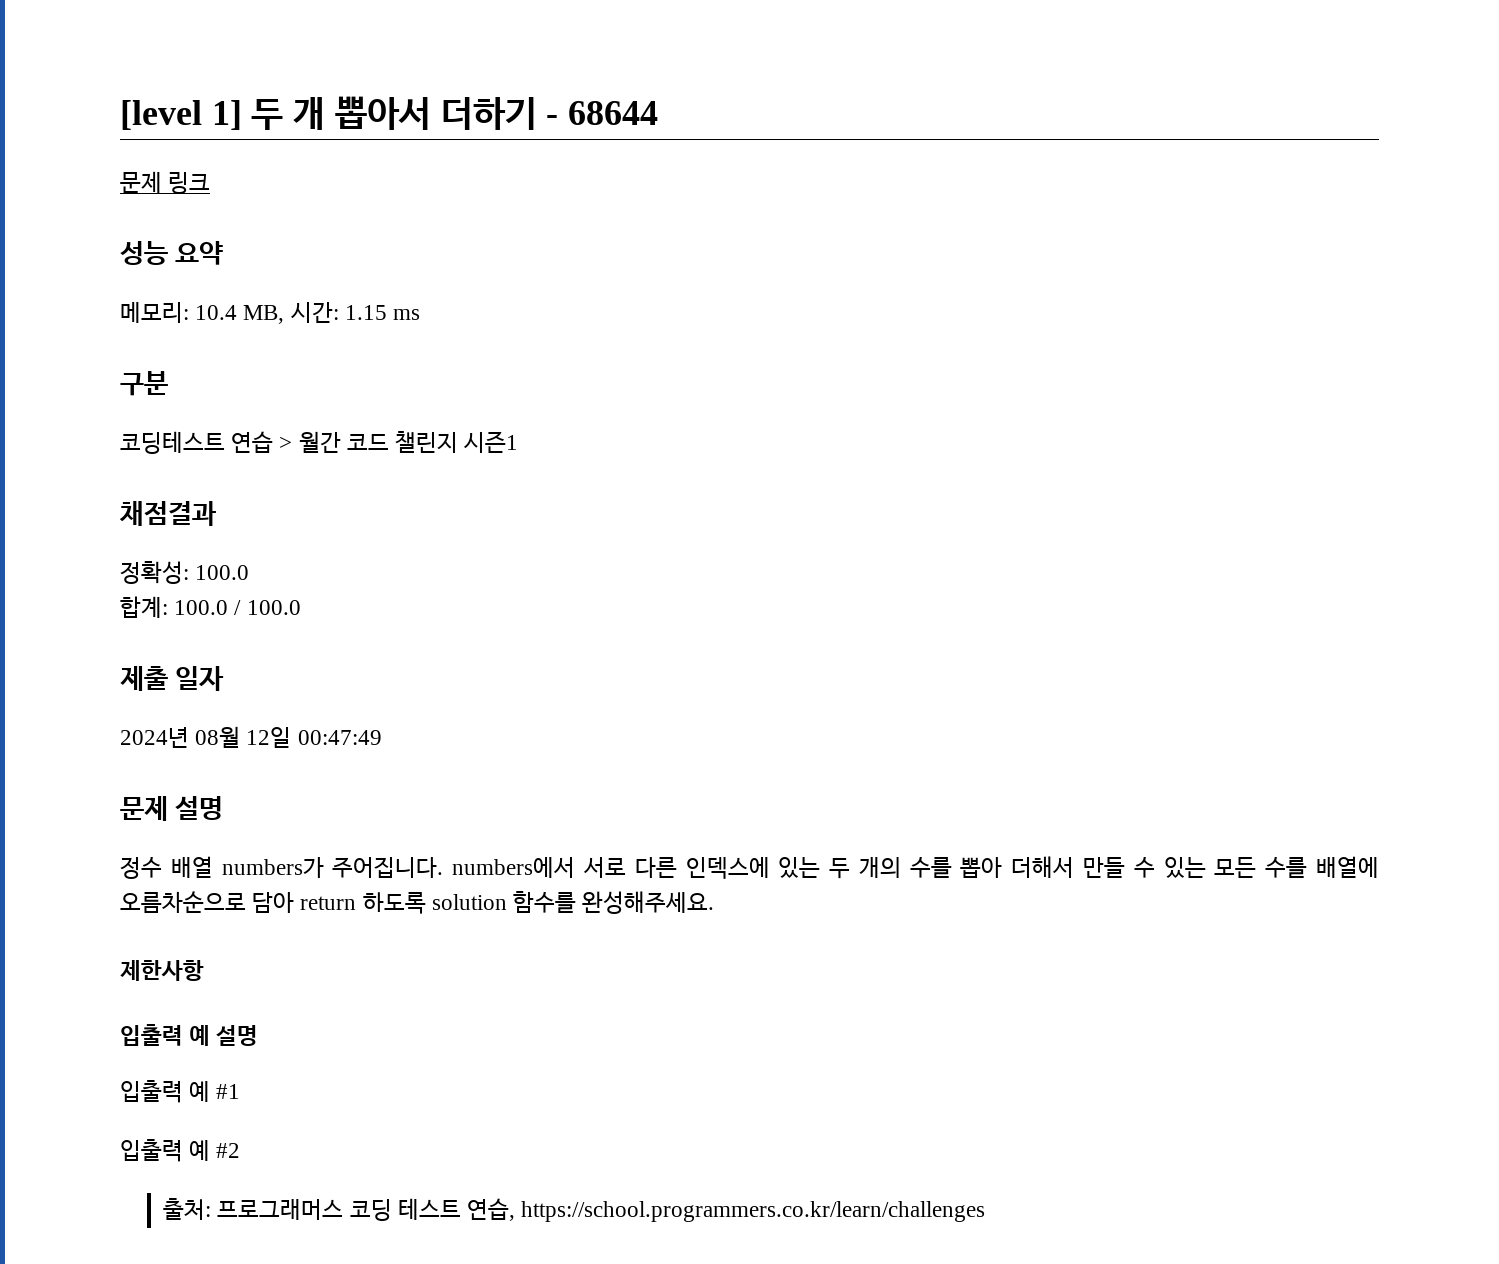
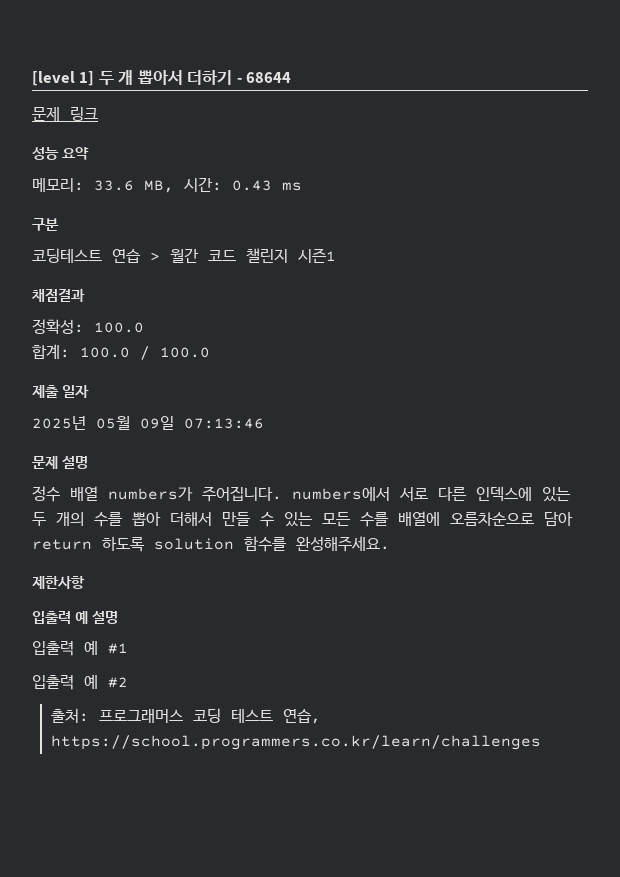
- 메모리: 10.4 MB, 시간: 1.15 ms
+ 메모리: 33.6 MB, 시간: 0.43 ms
- 2024년 08월 12일 00:47:49
+ 2025년 05월 09일 07:13:46

